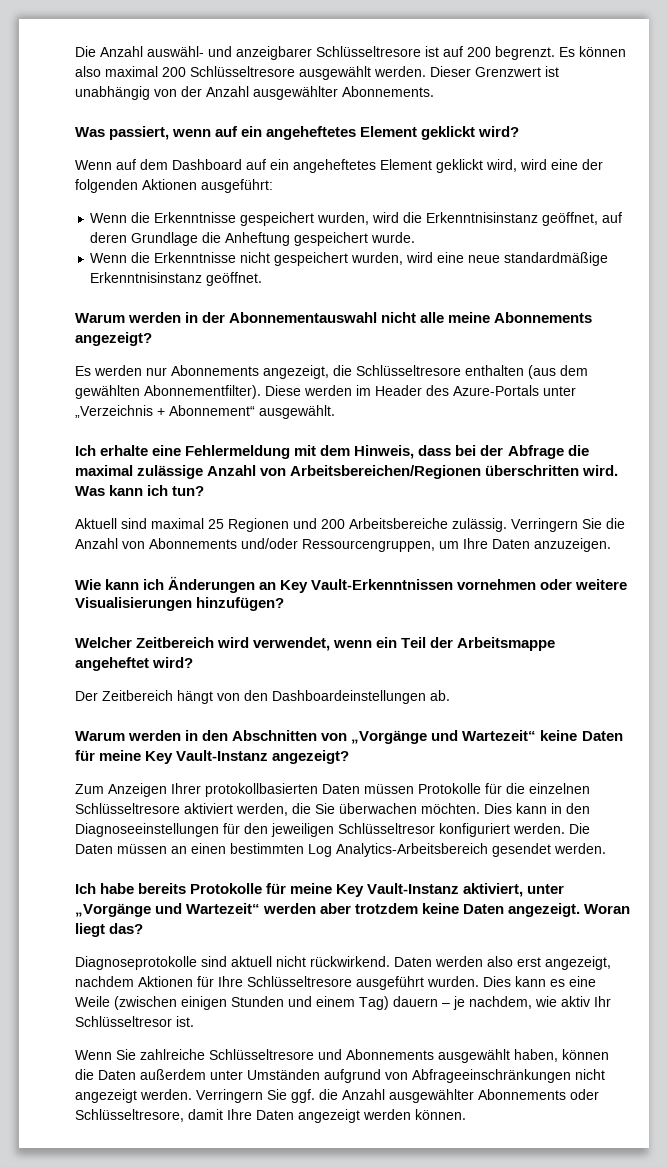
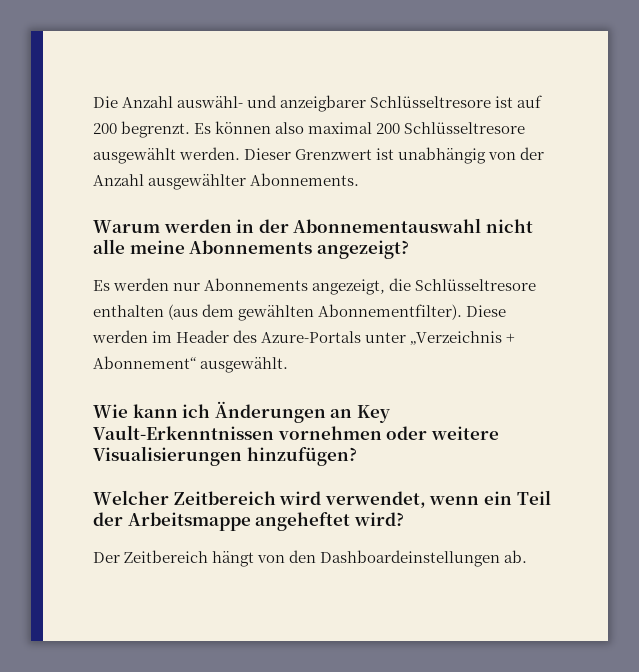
- Was passiert, wenn auf ein angeheftetes Element geklickt wird?
- Wenn auf dem Dashboard auf ein angeheftetes Element geklickt wird, wird eine der folgenden Aktionen ausgeführt:
- Wenn die Erkenntnisse gespeichert wurden, wird die Erkenntnisinstanz geöffnet, auf deren Grundlage die Anheftung gespeichert wurde.
- Wenn die Erkenntnisse nicht gespeichert wurden, wird eine neue standardmäßige Erkenntnisinstanz geöffnet.
- Ich erhalte eine Fehlermeldung mit dem Hinweis, dass bei der Abfrage die maximal zulässige Anzahl von Arbeitsbereichen/Regionen überschritten wird. Was kann ich tun?
- Aktuell sind maximal 25 Regionen und 200 Arbeitsbereiche zulässig. Verringern Sie die Anzahl von Abonnements und/oder Ressourcengruppen, um Ihre Daten anzuzeigen.
- Warum werden in den Abschnitten von „Vorgänge und Wartezeit“ keine Daten für meine Key Vault-Instanz angezeigt?
- Zum Anzeigen Ihrer protokollbasierten Daten müssen Protokolle für die einzelnen Schlüsseltresore aktiviert werden, die Sie überwachen möchten. Dies kann in den Diagnoseeinstellungen für den jeweiligen Schlüsseltresor konfiguriert werden. Die Daten müssen an einen bestimmten Log Analytics-Arbeitsbereich gesendet werden.
- Ich habe bereits Protokolle für meine Key Vault-Instanz aktiviert, unter „Vorgänge und Wartezeit“ werden aber trotzdem keine Daten angezeigt. Woran liegt das?
- Diagnoseprotokolle sind aktuell nicht rückwirkend. Daten werden also erst angezeigt, nachdem Aktionen für Ihre Schlüsseltresore ausgeführt wurden. Dies kann es eine Weile (zwischen einigen Stunden und einem Tag) dauern – je nachdem, wie aktiv Ihr Schlüsseltresor ist.
- Wenn Sie zahlreiche Schlüsseltresore und Abonnements ausgewählt haben, können die Daten außerdem unter Umständen aufgrund von Abfrageeinschränkungen nicht angezeigt werden. Verringern Sie ggf. die Anzahl ausgewählter Abonnements oder Schlüsseltresore, damit Ihre Daten angezeigt werden können.

